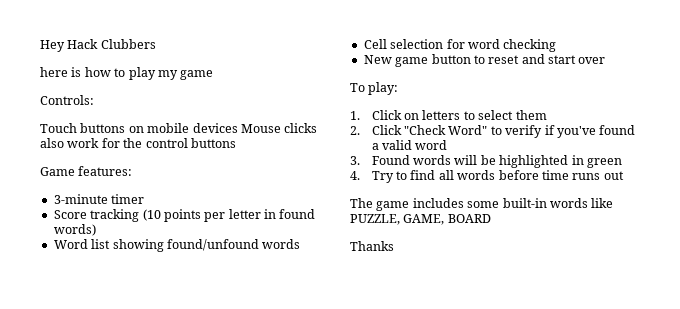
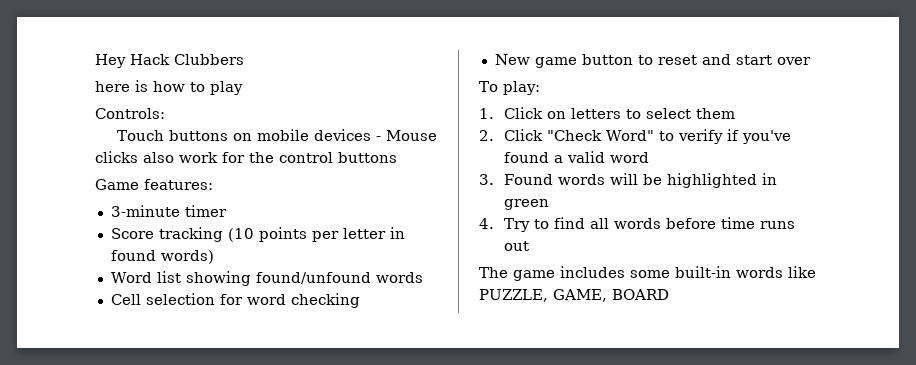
- here is how to play my game
+ here is how to play
- Touch buttons on mobile devices Mouse clicks also work for the control buttons
+ Touch buttons on mobile devices - Mouse clicks also work for the control buttons
- Thanks

